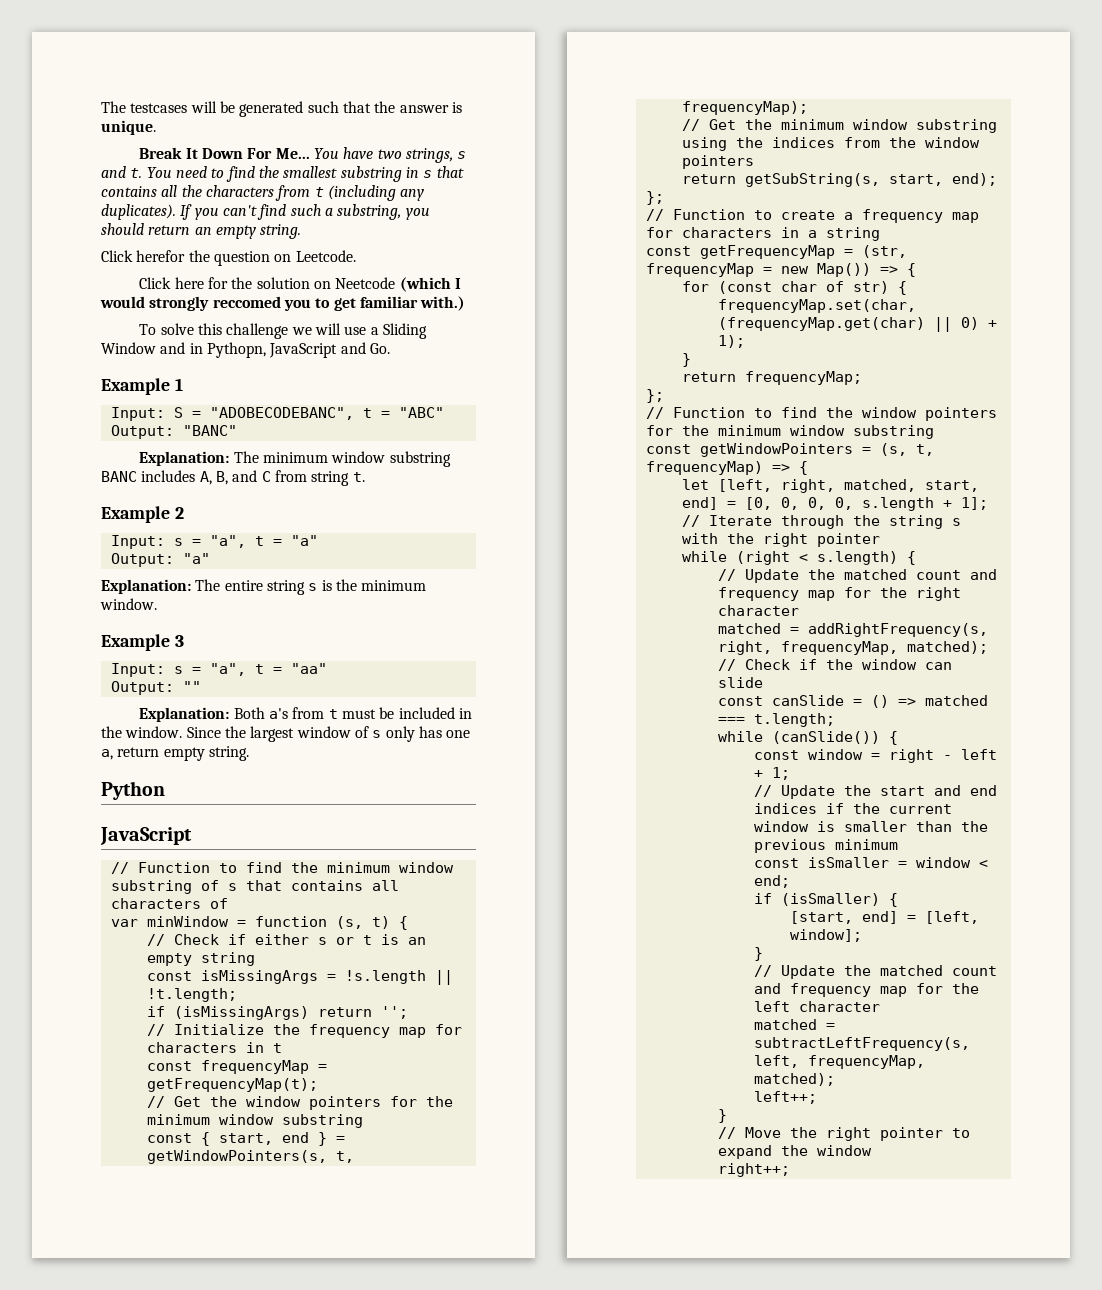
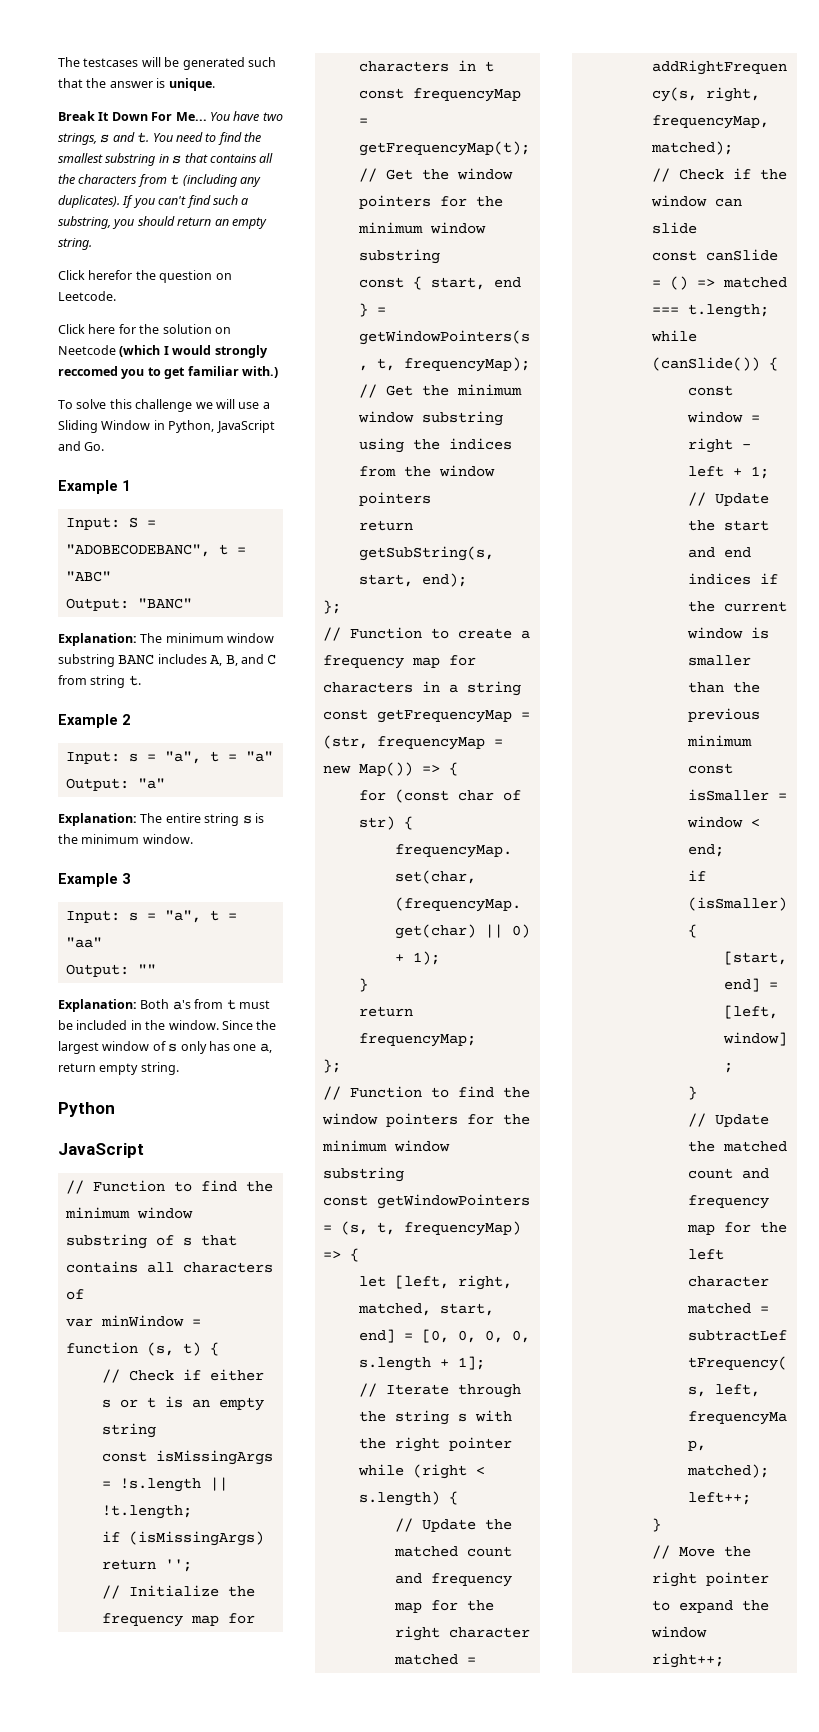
- To solve this challenge we will use a Sliding Window and in Pythopn, JavaScript and Go.
+ To solve this challenge we will use a Sliding Window in Python, JavaScript and Go.

